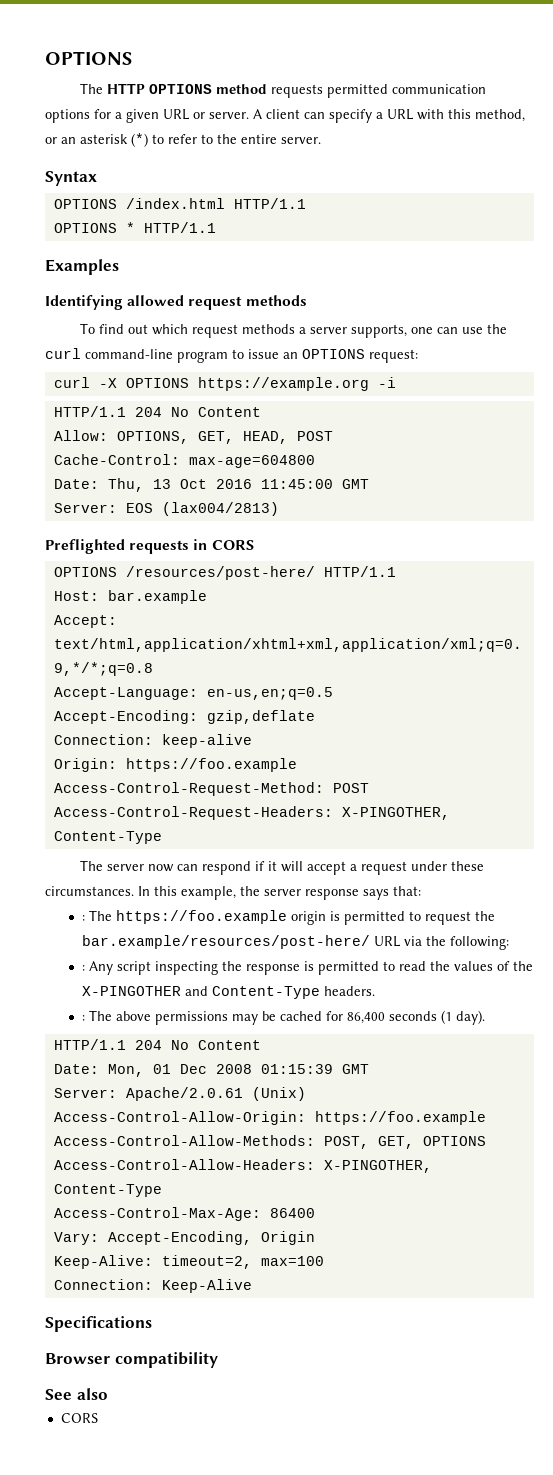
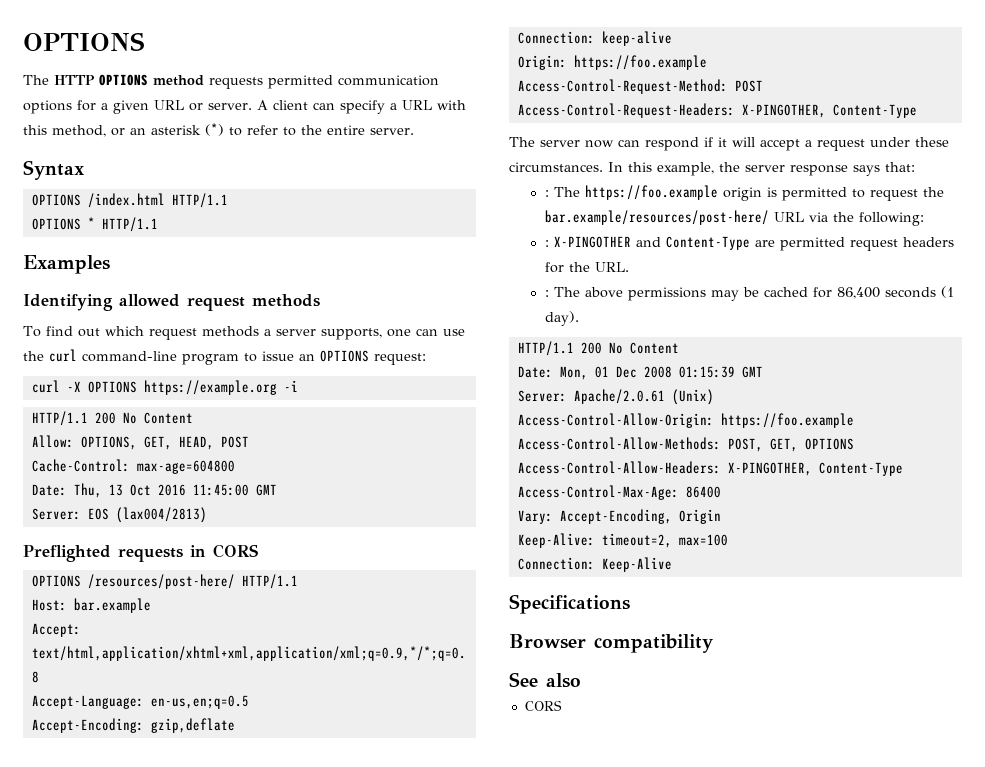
  curl -X OPTIONS https://example.org -i
- HTTP/1.1 204 No Content
+ HTTP/1.1 200 No Content
- : Any script inspecting the response is permitted to read the values of the X-PINGOTHER and Content-Type headers.
+ : X-PINGOTHER and Content-Type are permitted request headers for the URL.
  : The above permissions may be cached for 86,400 seconds (1 day).
- HTTP/1.1 204 No Content
+ HTTP/1.1 200 No Content

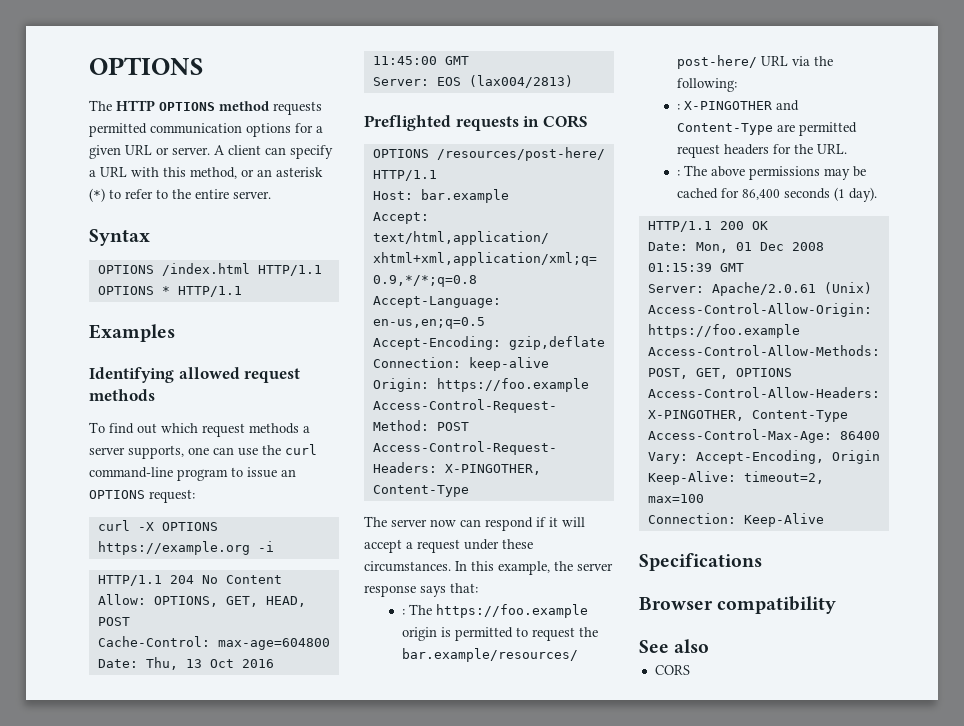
  curl -X OPTIONS https://example.org -i
- HTTP/1.1 200 No Content
+ HTTP/1.1 204 No Content
  : The above permissions may be cached for 86,400 seconds (1 day).
- HTTP/1.1 200 No Content
+ HTTP/1.1 200 OK

